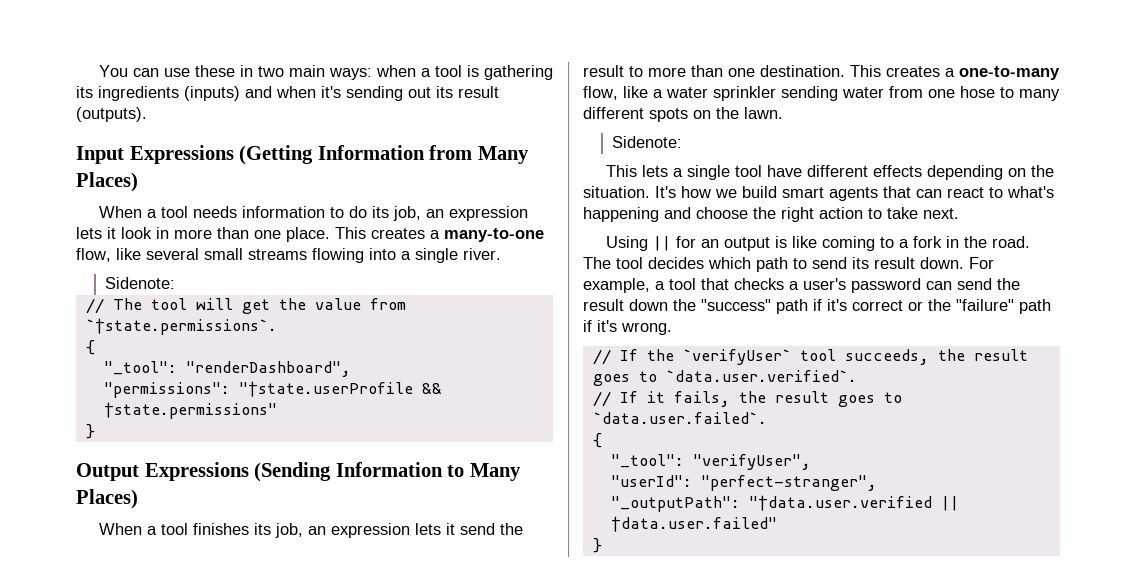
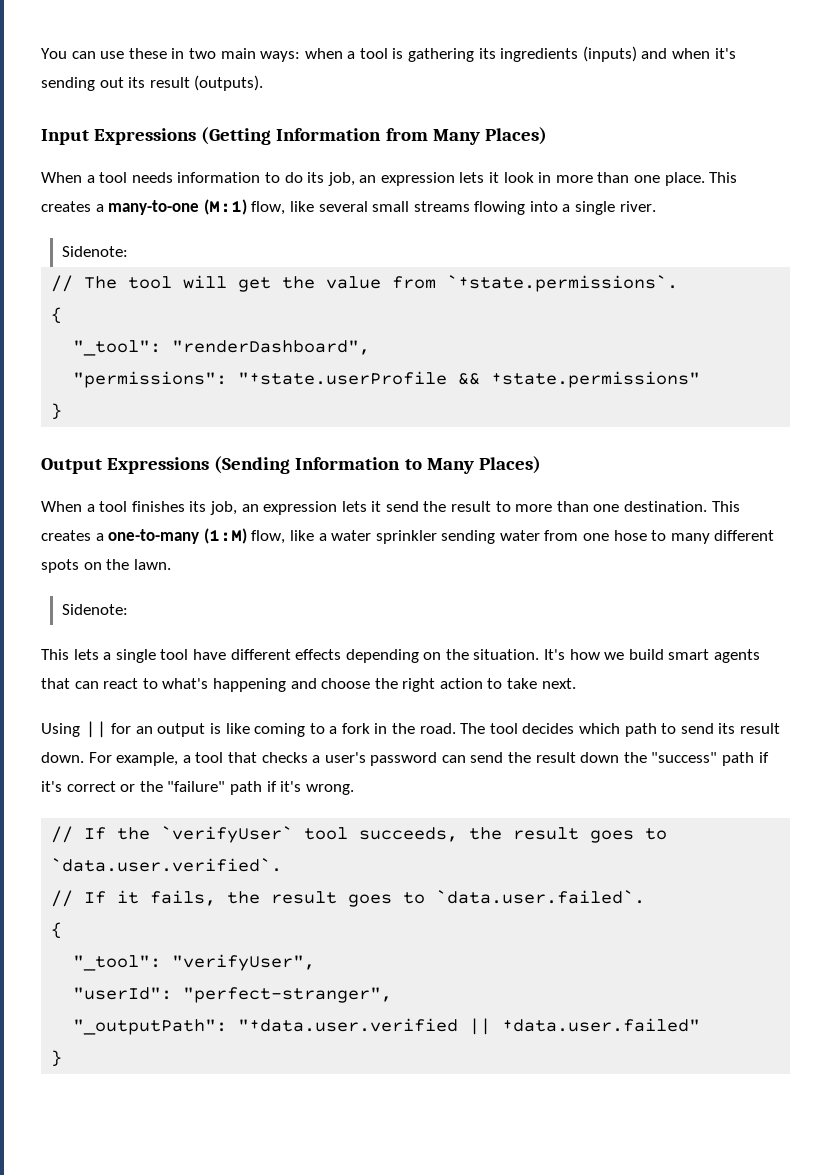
- This creates a many-to-one flow, like several small streams flowing into a single river.
+ This creates a many-to-one (M:1) flow, like several small streams flowing into a single river.
- This creates a one-to-many flow, like a water sprinkler sending water from one hose to many different spots on the lawn.
+ This creates a one-to-many (1:M) flow, like a water sprinkler sending water from one hose to many different spots on the lawn.

